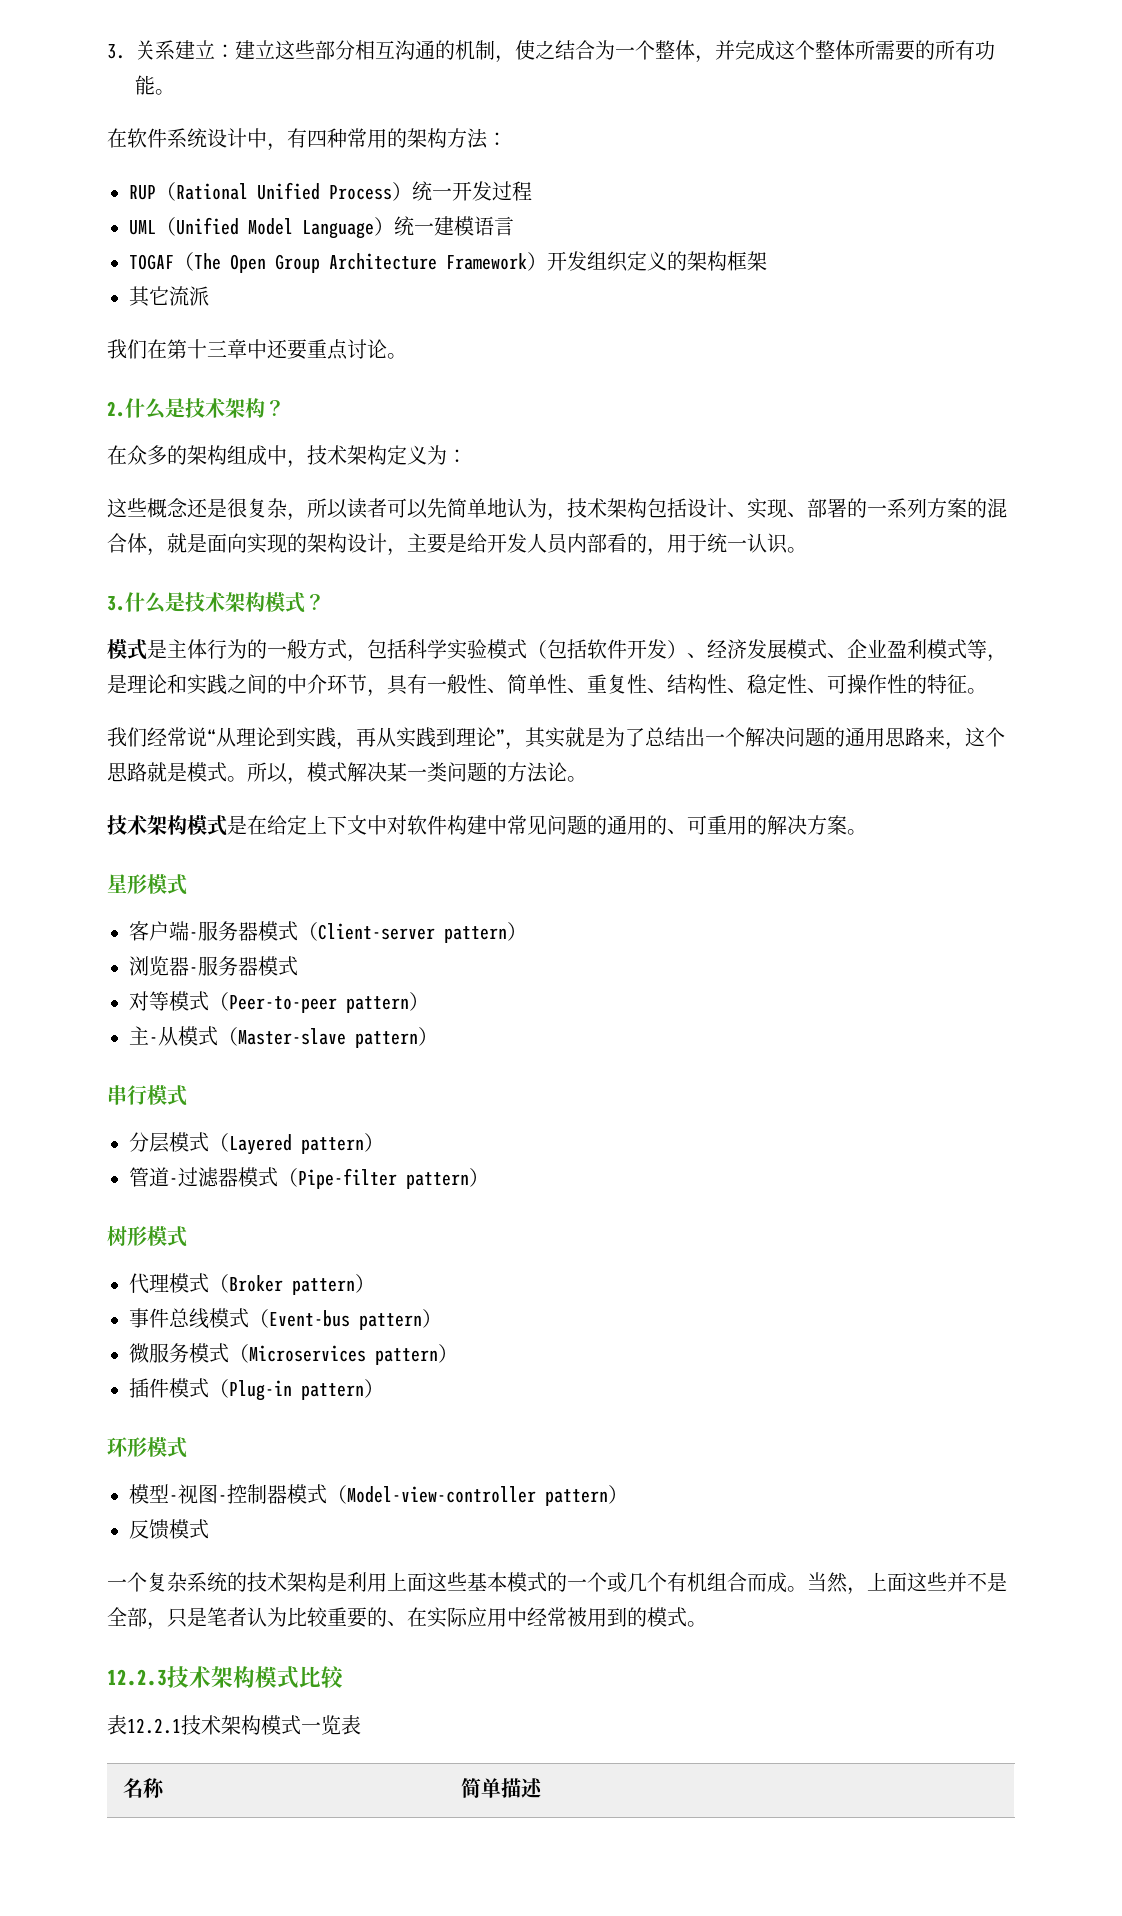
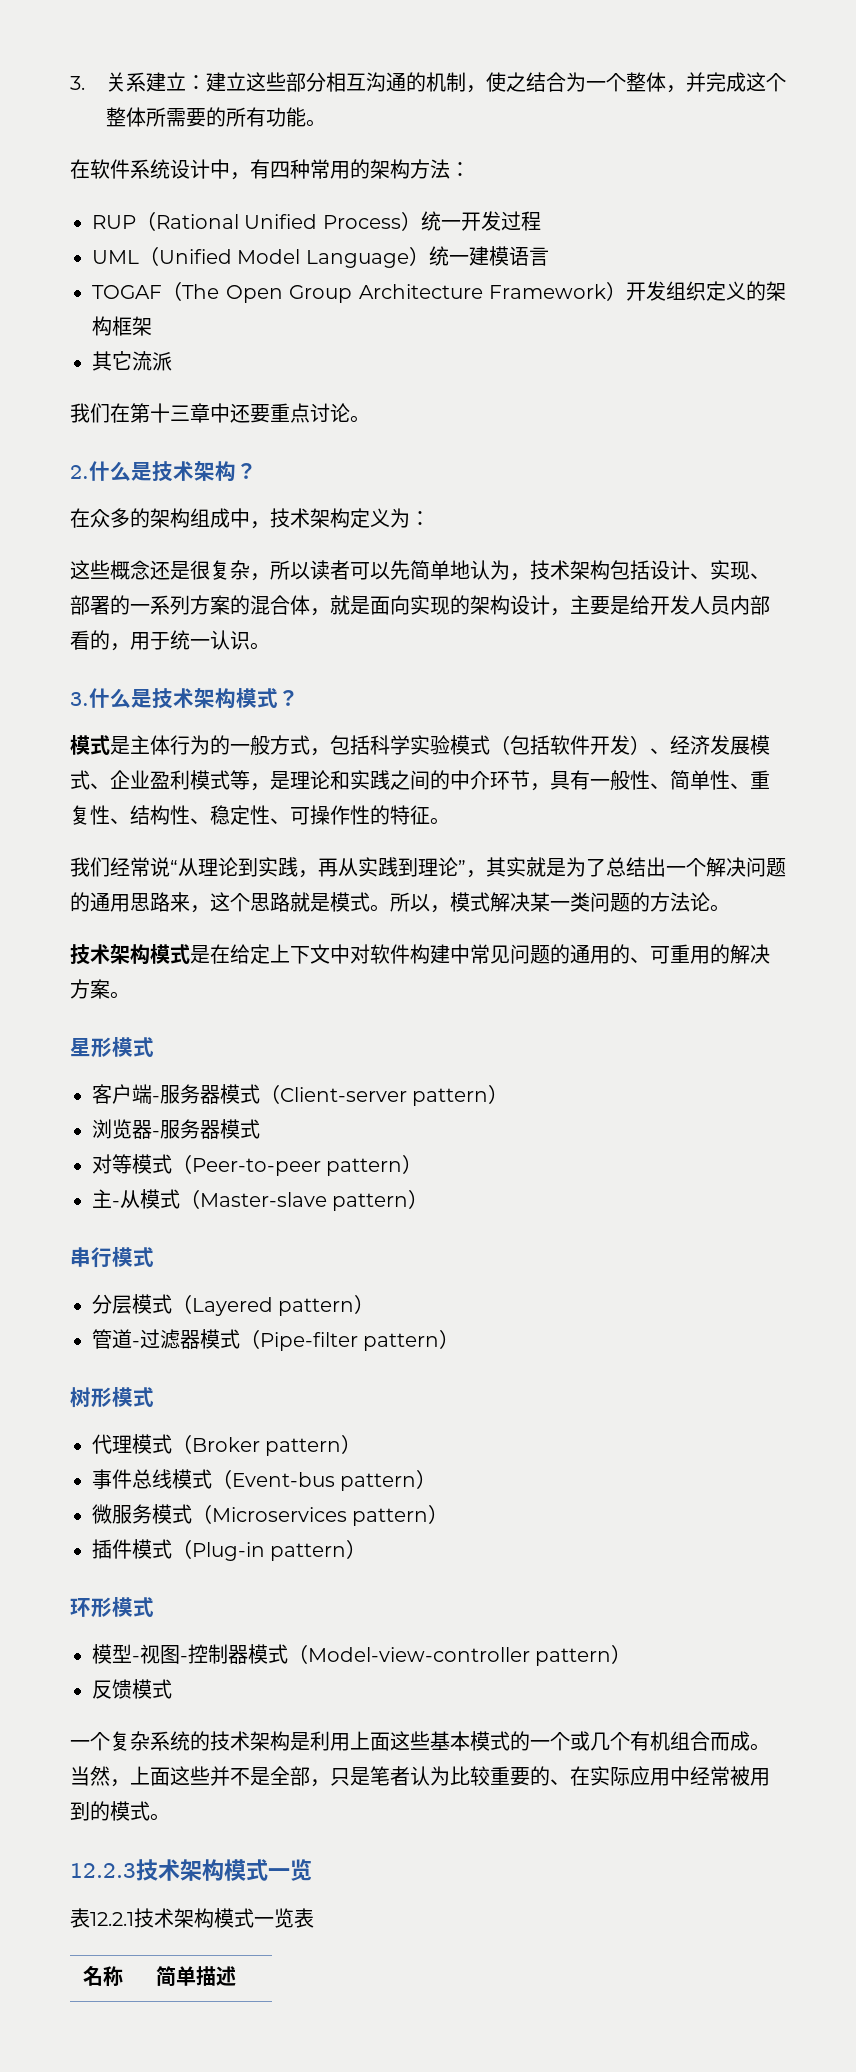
- 12.2.3技术架构模式比较
+ 12.2.3技术架构模式一览

